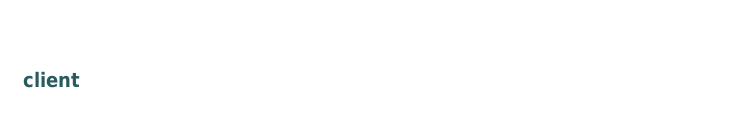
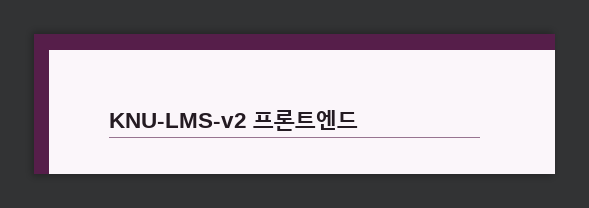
- client
+ KNU-LMS-v2 프론트엔드

